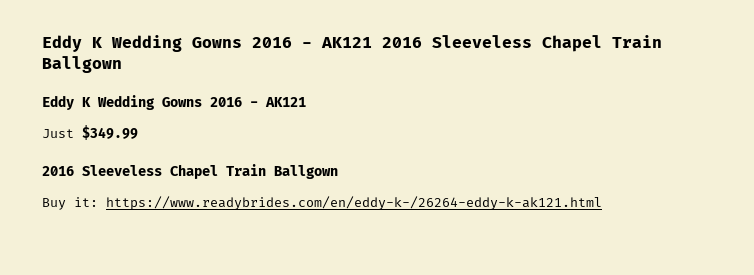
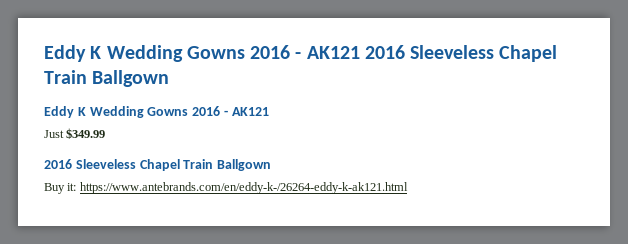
- Buy it: https://www.readybrides.com/en/eddy-k-/26264-eddy-k-ak121.html
+ Buy it: https://www.antebrands.com/en/eddy-k-/26264-eddy-k-ak121.html

